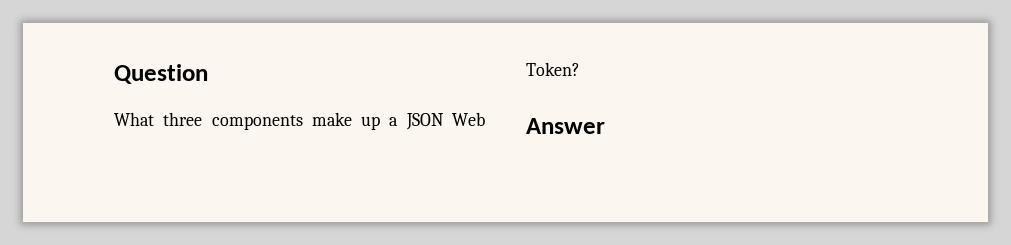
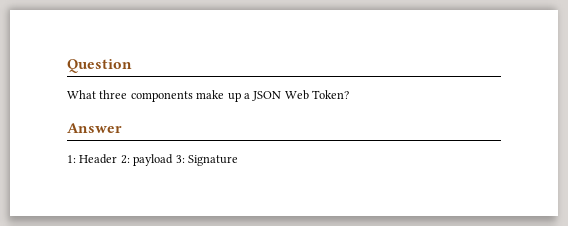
+ 1: Header 2: payload 3: Signature

